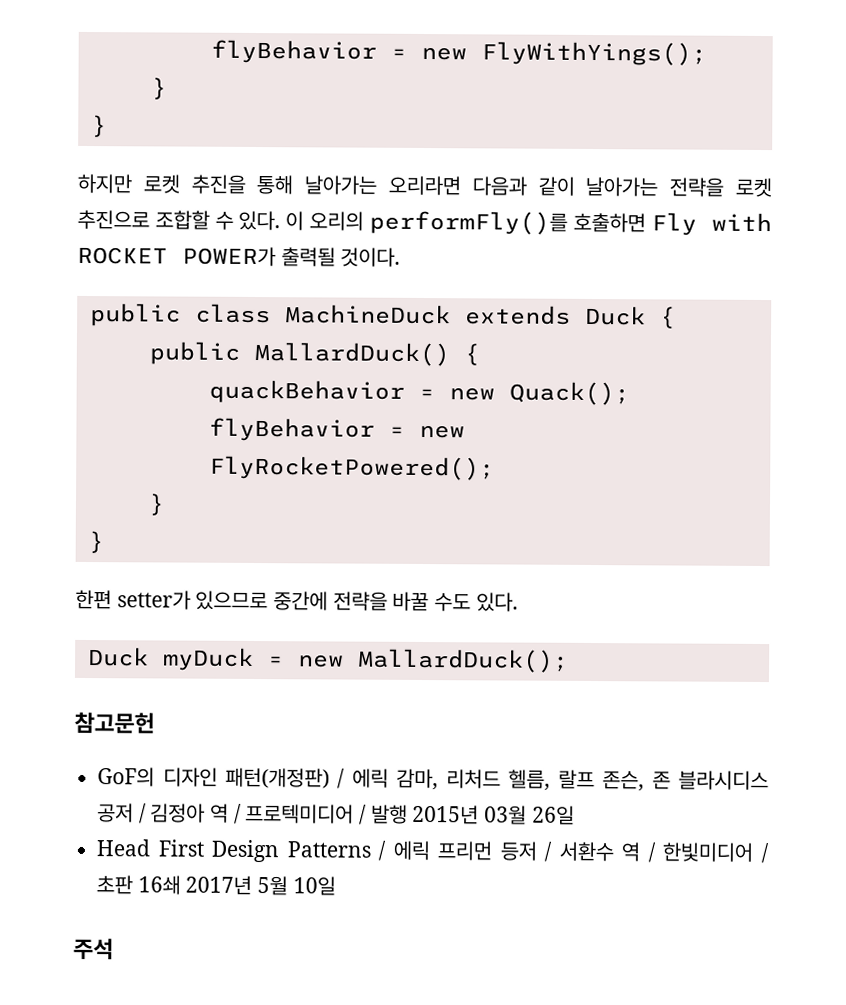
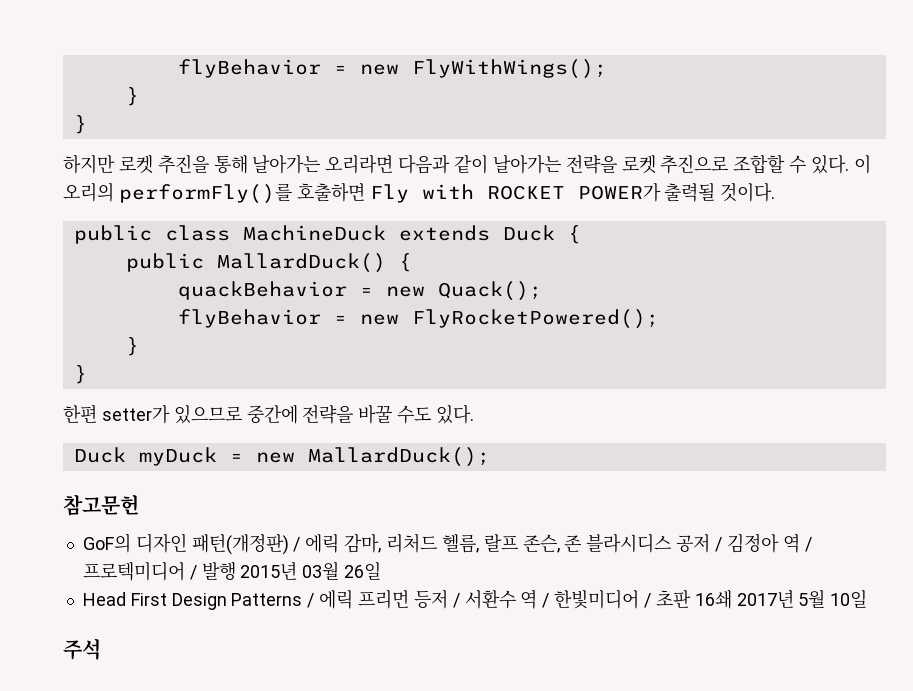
- flyBehavior = new FlyWithYings();
+ flyBehavior = new FlyWithWings();

